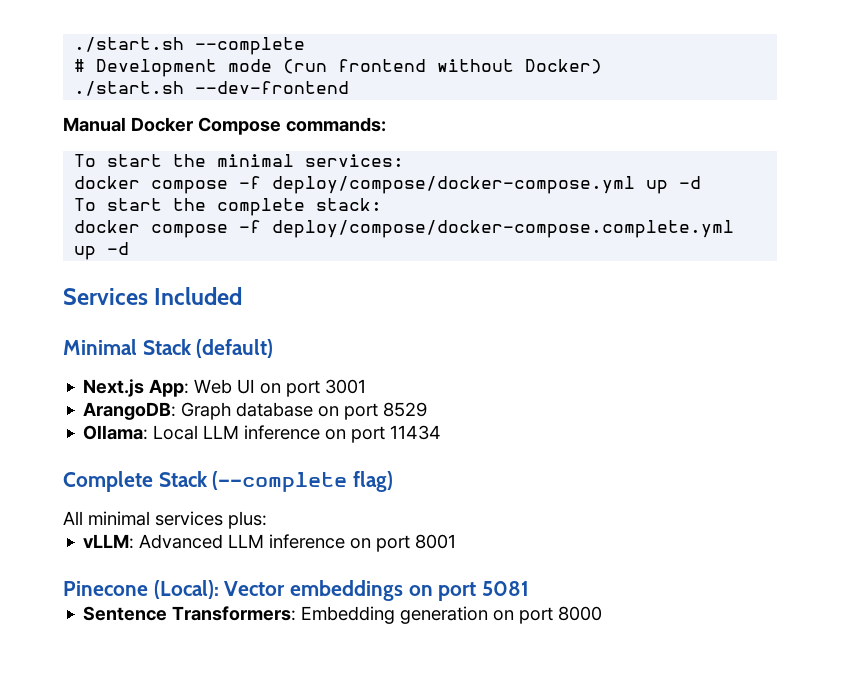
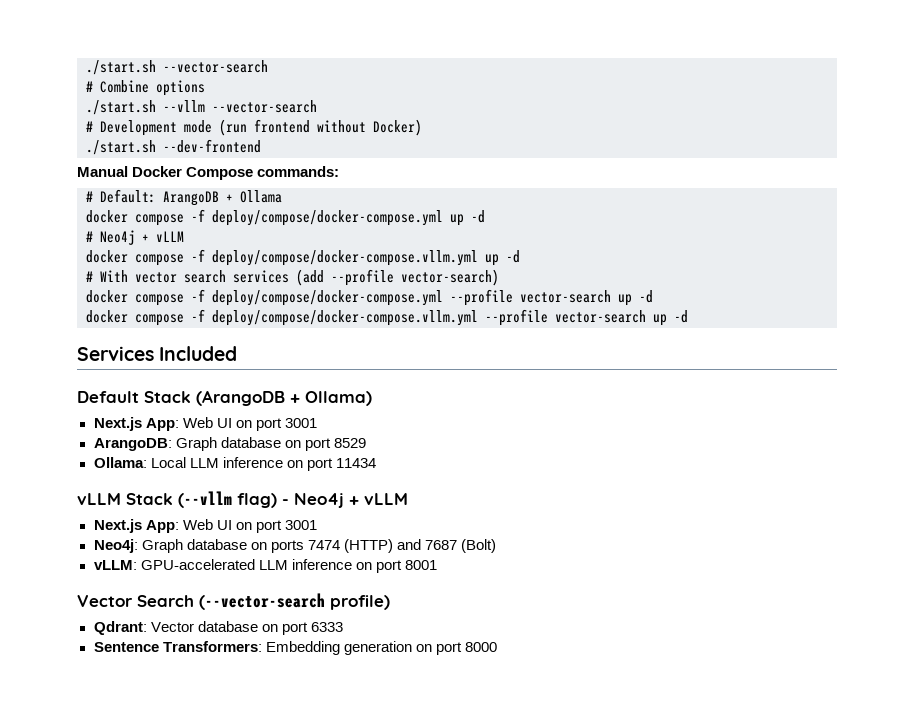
- ./start.sh --complete
+ ./start.sh --vector-search
+ # Combine options
+ ./start.sh --vllm --vector-search
- To start the minimal services:
+ # Default: ArangoDB + Ollama
- To start the complete stack:
- docker compose -f deploy/compose/docker-compose.complete.yml up -d
+ # Neo4j + vLLM
+ docker compose -f deploy/compose/docker-compose.vllm.yml up -d
+ # With vector search services (add --profile vector-search)
+ docker compose -f deploy/compose/docker-compose.yml --profile vector-search up -d
+ docker compose -f deploy/compose/docker-compose.vllm.yml --profile vector-search up -d
- Minimal Stack (default)
+ Default Stack (ArangoDB + Ollama)
- Complete Stack (--complete flag)
- All minimal services plus:
+ vLLM Stack (--vllm flag) - Neo4j + vLLM
+ Next.js App: Web UI on port 3001
+ Neo4j: Graph database on ports 7474 (HTTP) and 7687 (Bolt)
- vLLM: Advanced LLM inference on port 8001
+ vLLM: GPU-accelerated LLM inference on port 8001
- Pinecone (Local): Vector embeddings on port 5081
+ Vector Search (--vector-search profile)
+ Qdrant: Vector database on port 6333

